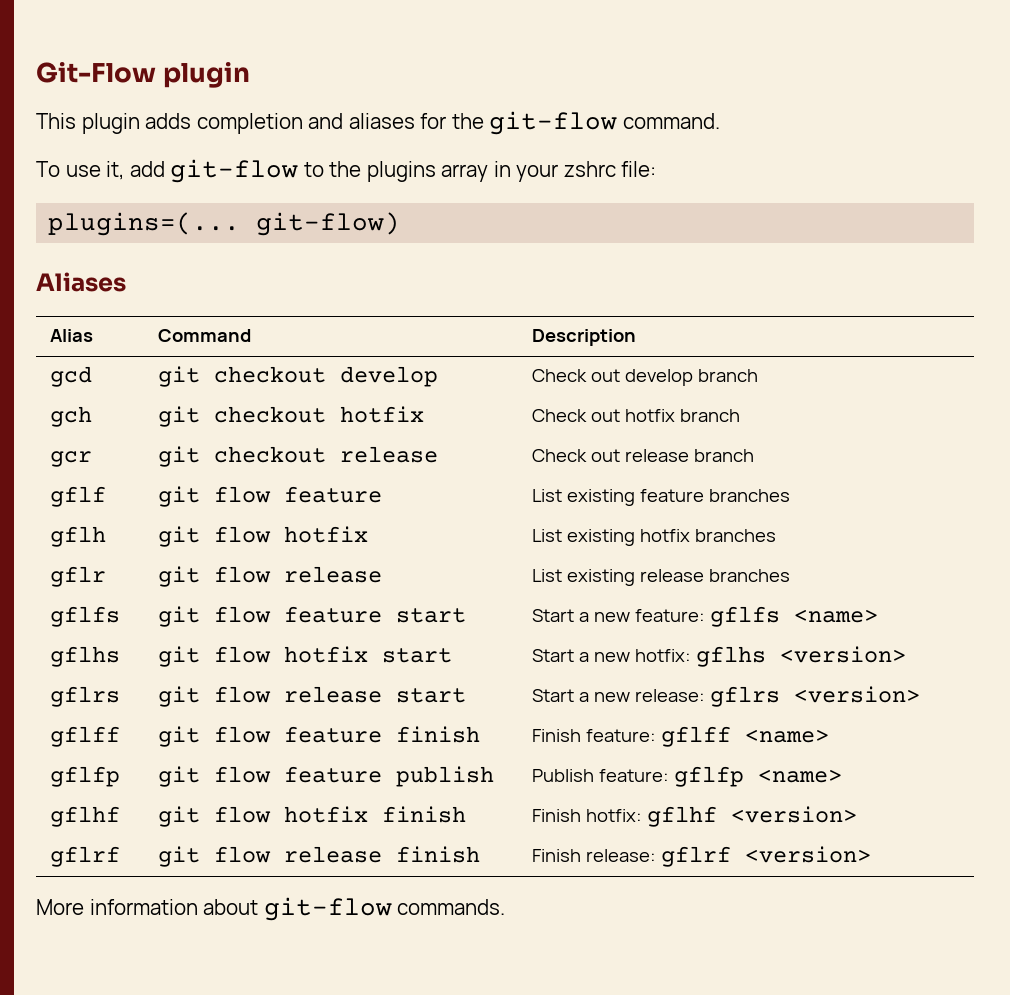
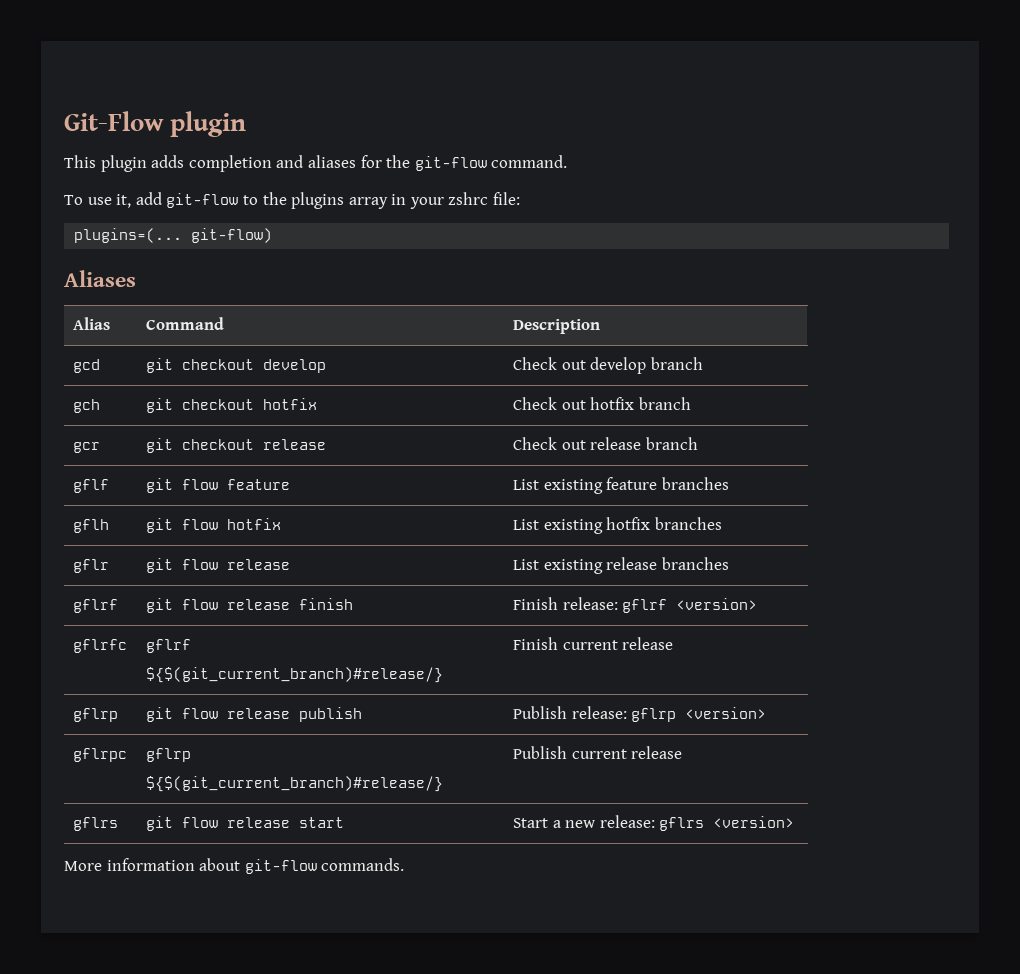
- gflfs | git flow feature start | Start a new feature: gflfs <name>
- gflhs | git flow hotfix start | Start a new hotfix: gflhs <version>
+ gflrf | git flow release finish | Finish release: gflrf <version>
+ gflrfc | gflrf ${$(git_current_branch)#release/} | Finish current release
+ gflrp | git flow release publish | Publish release: gflrp <version>
+ gflrpc | gflrp ${$(git_current_branch)#release/} | Publish current release
- gflff | git flow feature finish | Finish feature: gflff <name>
- gflfp | git flow feature publish | Publish feature: gflfp <name>
- gflhf | git flow hotfix finish | Finish hotfix: gflhf <version>
- gflrf | git flow release finish | Finish release: gflrf <version>

